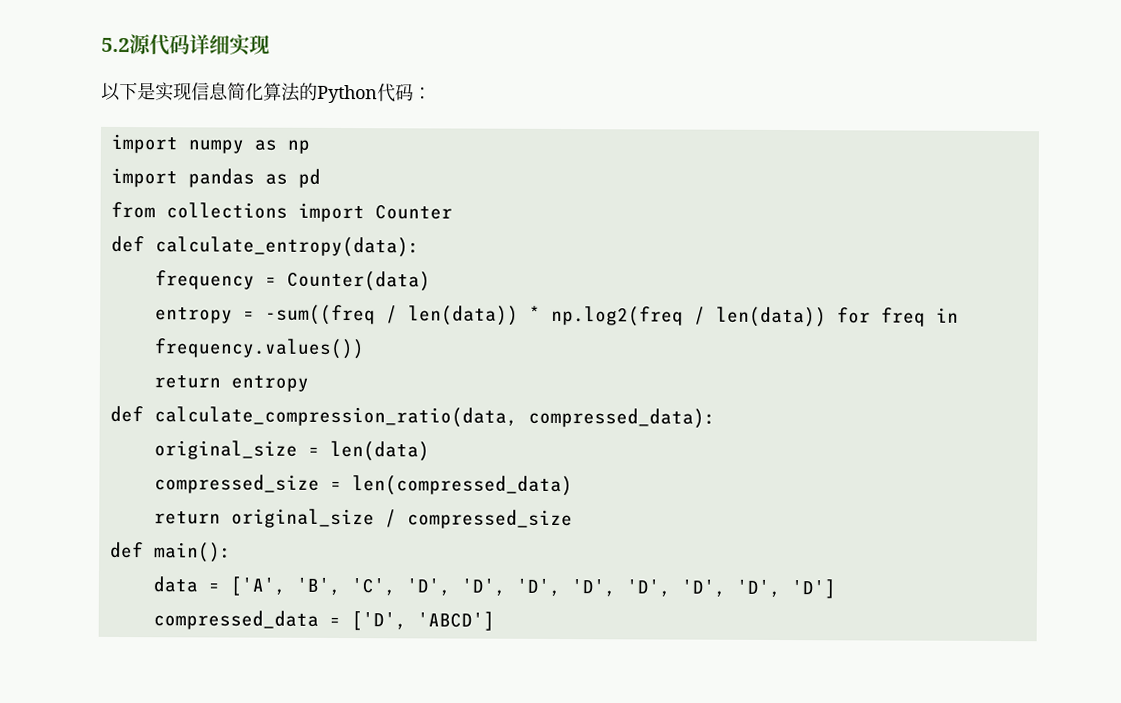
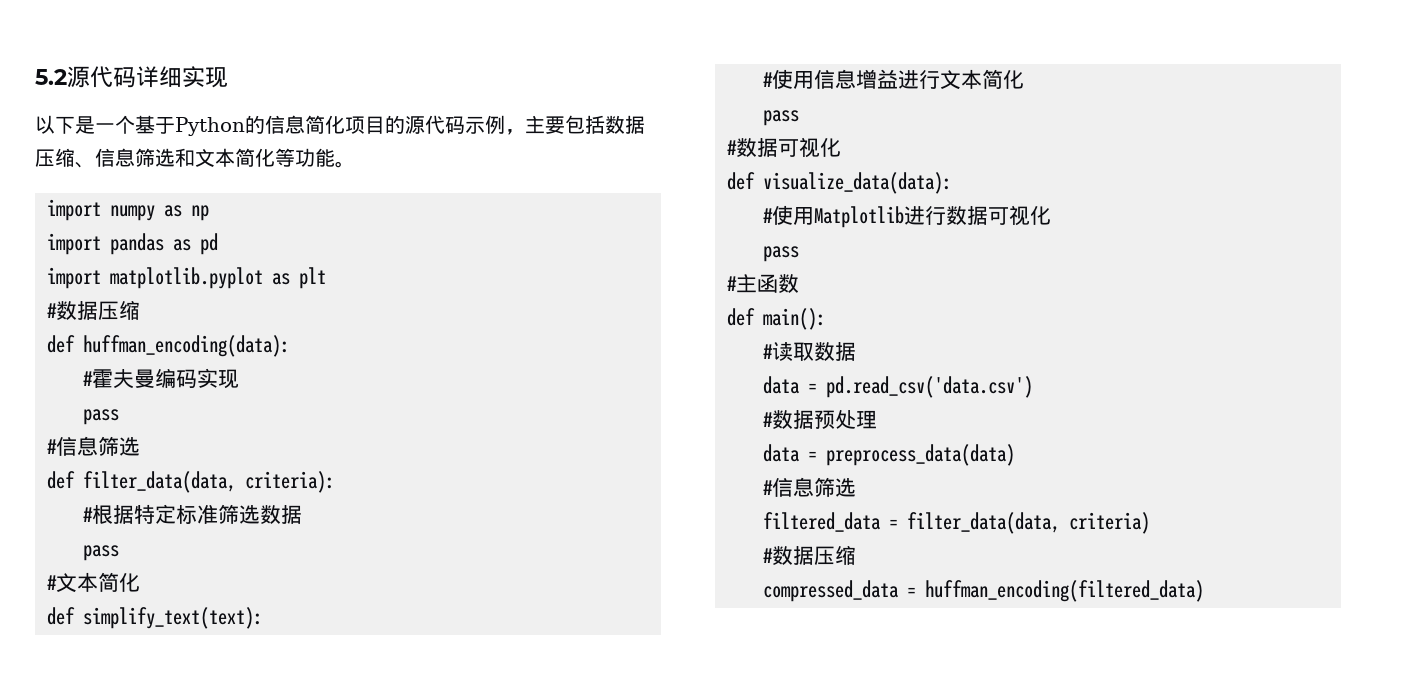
- 以下是实现信息简化算法的Python代码：
+ 以下是一个基于Python的信息简化项目的源代码示例，主要包括数据压缩、信息筛选和文本简化等功能。
- from collections import Counter
- def calculate_entropy(data):
- frequency = Counter(data)
- entropy = -sum((freq / len(data)) * np.log2(freq / len(data)) for freq in frequency.values())
- return entropy
- def calculate_compression_ratio(data, compressed_data):
- original_size = len(data)
- compressed_size = len(compressed_data)
- return original_size / compressed_size
+ import matplotlib.pyplot as plt
+ #数据压缩
+ def huffman_encoding(data):
+ #霍夫曼编码实现
+ pass
+ #信息筛选
+ def filter_data(data, criteria):
+ #根据特定标准筛选数据
+ pass
+ #文本简化
+ def simplify_text(text):
+ #使用信息增益进行文本简化
+ pass
+ #数据可视化
+ def visualize_data(data):
+ #使用Matplotlib进行数据可视化
+ pass
+ #主函数
- data = ['A', 'B', 'C', 'D', 'D', 'D', 'D', 'D', 'D', 'D', 'D']
+ #读取数据
+ data = pd.read_csv('data.csv')
+ #数据预处理
+ data = preprocess_data(data)
+ #信息筛选
+ filtered_data = filter_data(data, criteria)
+ #数据压缩
- compressed_data = ['D', 'ABCD']
+ compressed_data = huffman_encoding(filtered_data)

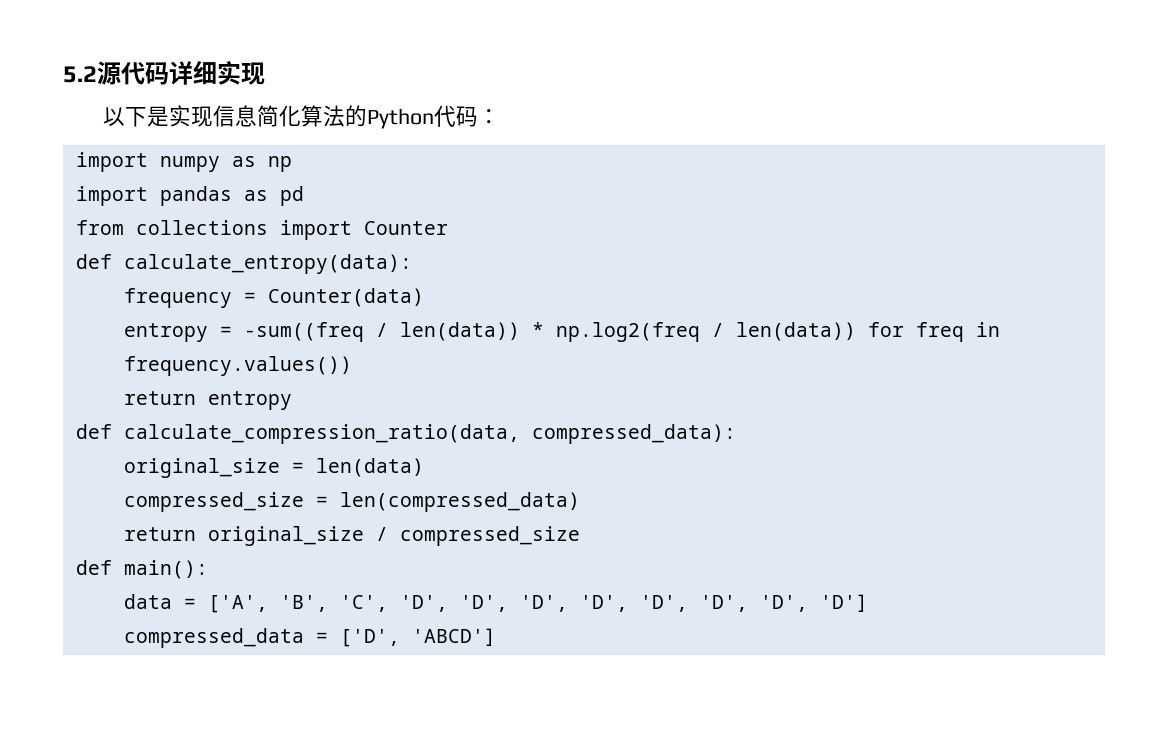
- 以下是一个基于Python的信息简化项目的源代码示例，主要包括数据压缩、信息筛选和文本简化等功能。
+ 以下是实现信息简化算法的Python代码：
- import matplotlib.pyplot as plt
- #数据压缩
- def huffman_encoding(data):
- #霍夫曼编码实现
- pass
- #信息筛选
- def filter_data(data, criteria):
- #根据特定标准筛选数据
- pass
- #文本简化
- def simplify_text(text):
- #使用信息增益进行文本简化
- pass
- #数据可视化
- def visualize_data(data):
- #使用Matplotlib进行数据可视化
- pass
- #主函数
+ from collections import Counter
+ def calculate_entropy(data):
+ frequency = Counter(data)
+ entropy = -sum((freq / len(data)) * np.log2(freq / len(data)) for freq in frequency.values())
+ return entropy
+ def calculate_compression_ratio(data, compressed_data):
+ original_size = len(data)
+ compressed_size = len(compressed_data)
+ return original_size / compressed_size
- #读取数据
- data = pd.read_csv('data.csv')
- #数据预处理
- data = preprocess_data(data)
- #信息筛选
- filtered_data = filter_data(data, criteria)
- #数据压缩
+ data = ['A', 'B', 'C', 'D', 'D', 'D', 'D', 'D', 'D', 'D', 'D']
- compressed_data = huffman_encoding(filtered_data)
+ compressed_data = ['D', 'ABCD']

